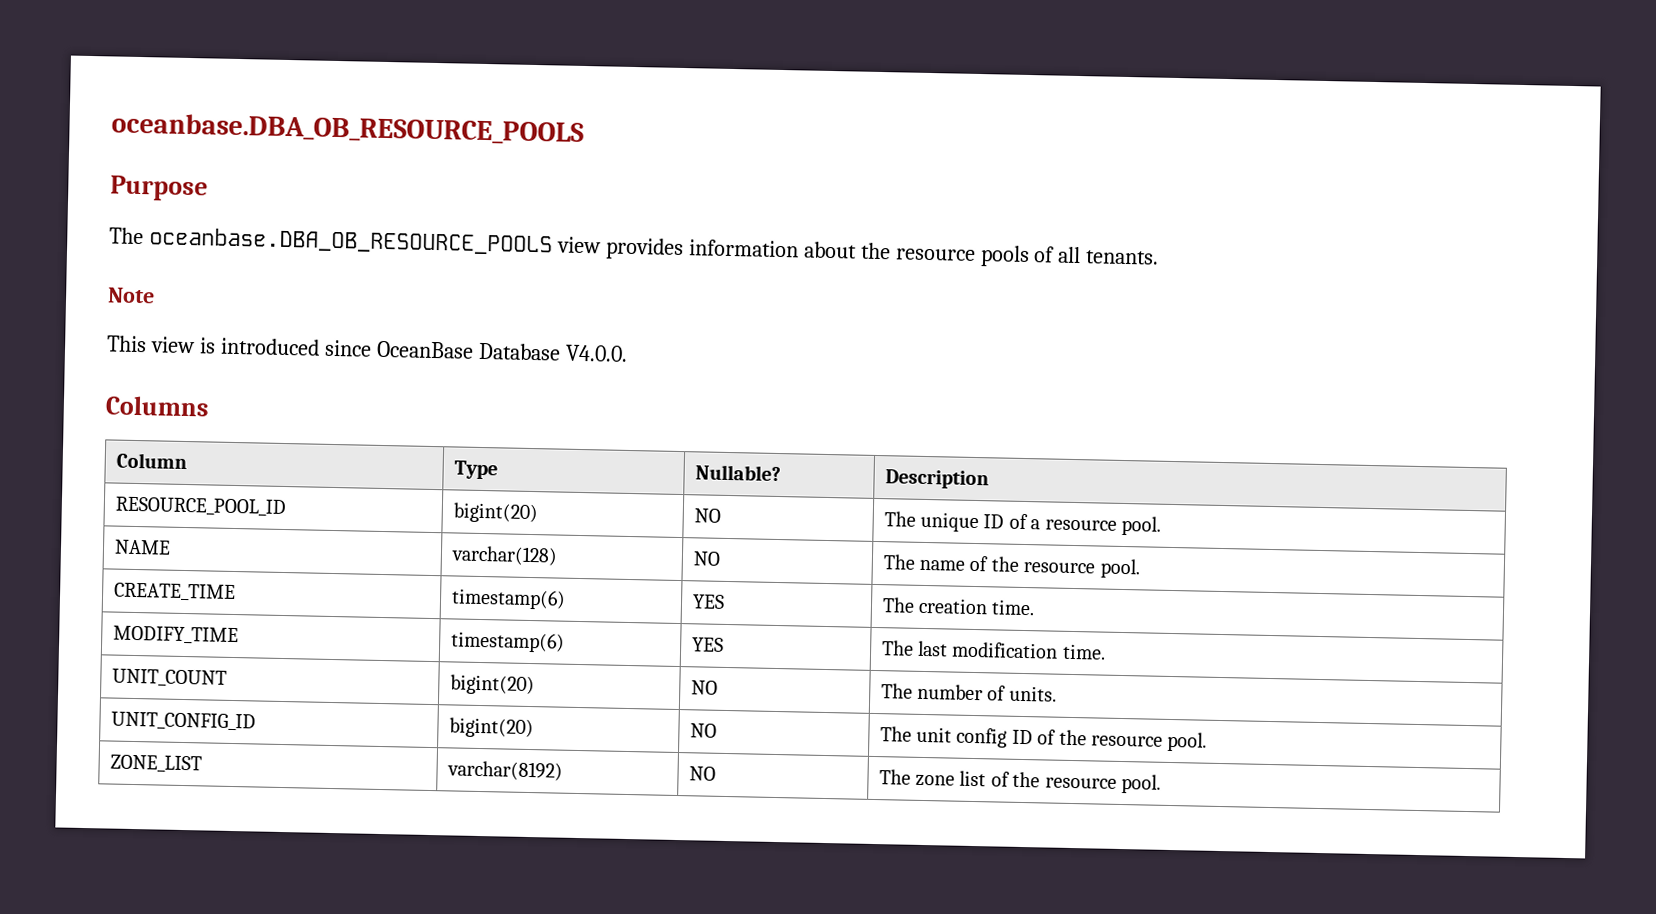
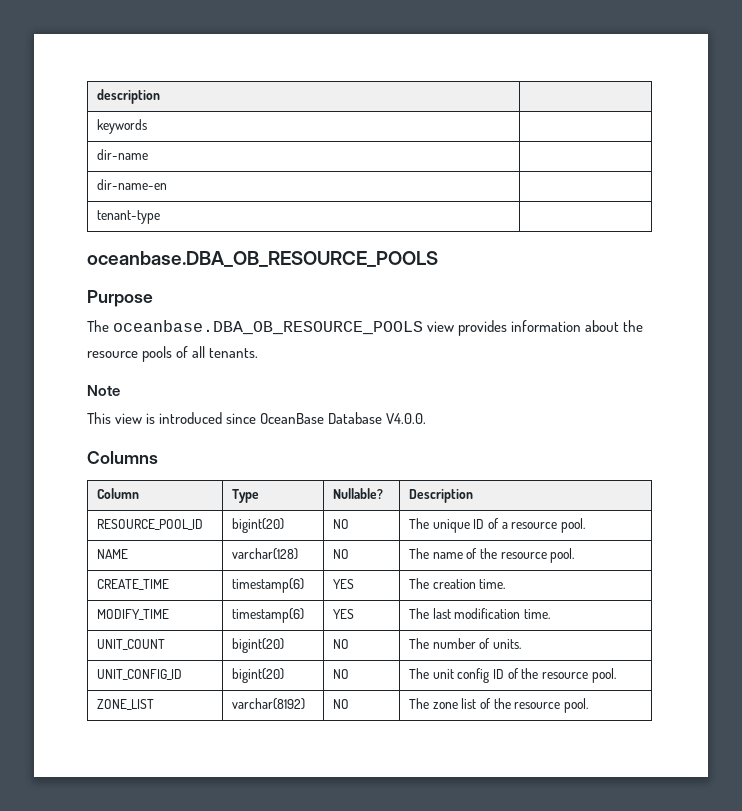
+ description |
+ keywords |
+ dir-name |
+ dir-name-en |
+ tenant-type |

